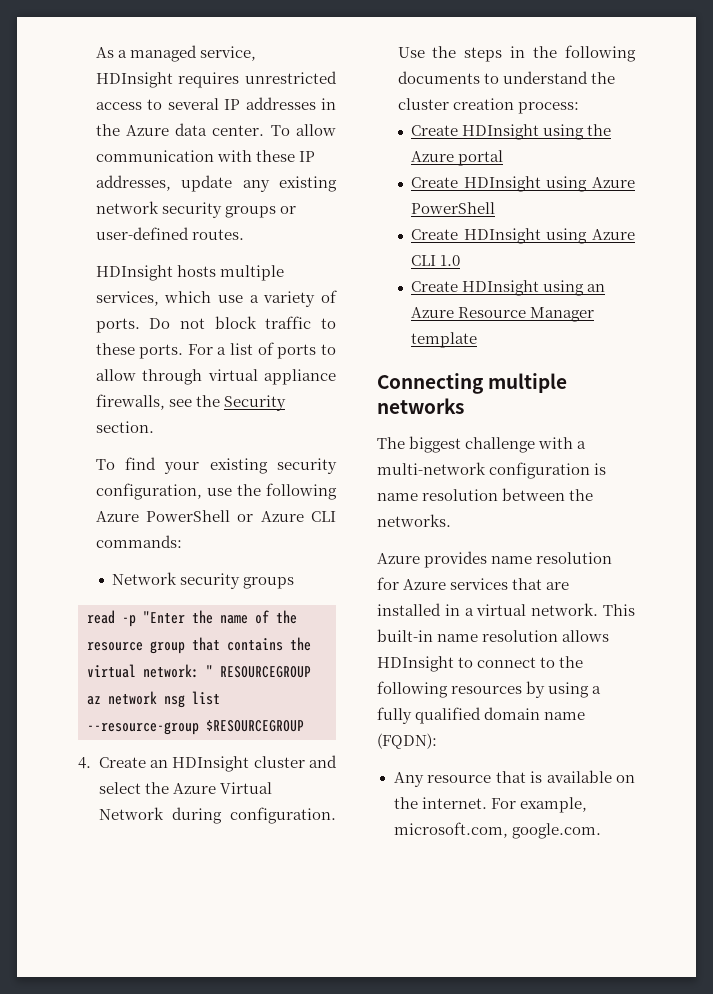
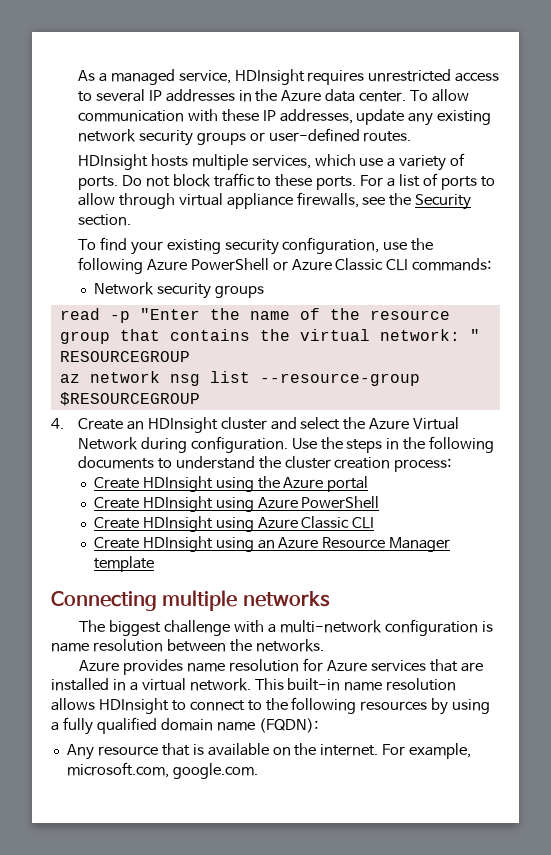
- To find your existing security configuration, use the following Azure PowerShell or Azure CLI commands:
+ To find your existing security configuration, use the following Azure PowerShell or Azure Classic CLI commands:
- Create HDInsight using Azure CLI 1.0
+ Create HDInsight using Azure Classic CLI

